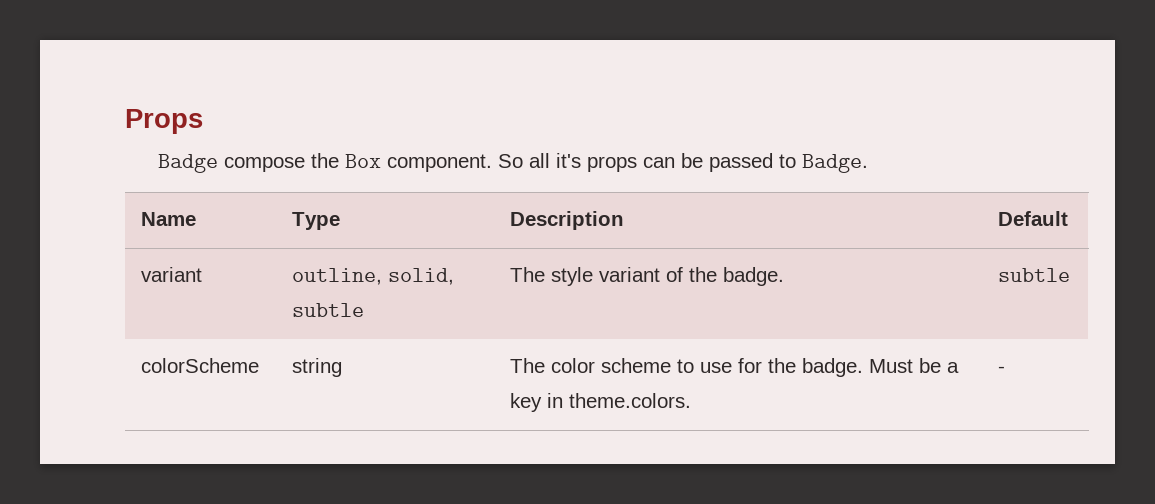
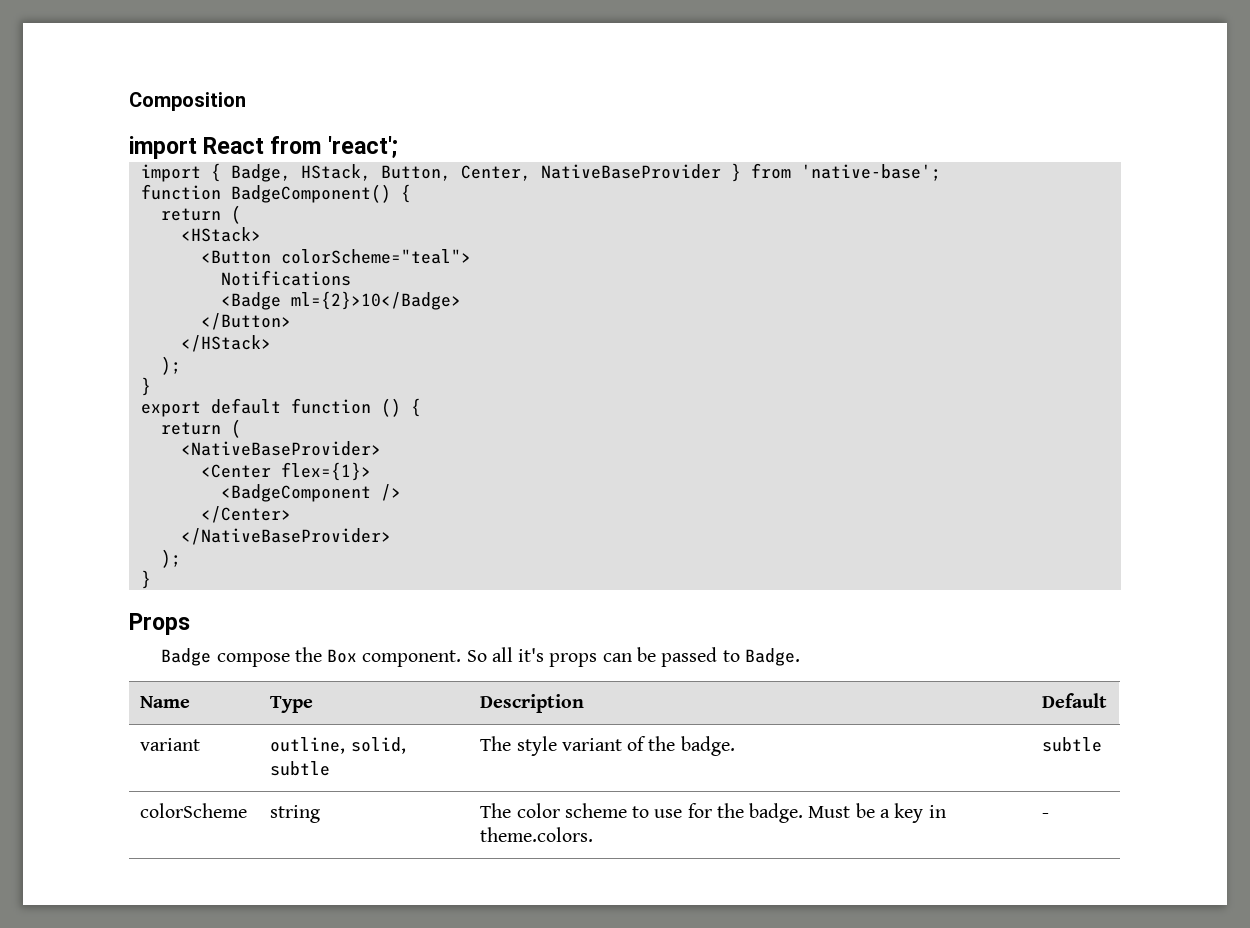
+ Composition
+ import React from 'react';
+ import { Badge, HStack, Button, Center, NativeBaseProvider } from 'native-base';
+ function BadgeComponent() {
+ return (
+ <HStack>
+ <Button colorScheme="teal">
+ Notifications
+ <Badge ml={2}>10</Badge>
+ </Button>
+ </HStack>
+ );
+ }
+ export default function () {
+ return (
+ <NativeBaseProvider>
+ <Center flex={1}>
+ <BadgeComponent />
+ </Center>
+ </NativeBaseProvider>
+ );
+ }

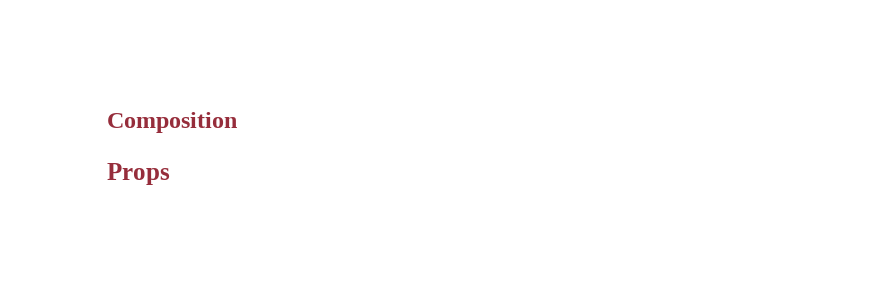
- import React from 'react';
- import { Badge, HStack, Button, Center, NativeBaseProvider } from 'native-base';
- function BadgeComponent() {
- return (
- <HStack>
- <Button colorScheme="teal">
- Notifications
- <Badge ml={2}>10</Badge>
- </Button>
- </HStack>
- );
- }
- export default function () {
- return (
- <NativeBaseProvider>
- <Center flex={1}>
- <BadgeComponent />
- </Center>
- </NativeBaseProvider>
- );
- }
  Props
- Badge compose the Box component. So all it's props can be passed to Badge.
- Name | Type | Description | Default
- variant | outline, solid, subtle | The style variant of the badge. | subtle
- colorScheme | string | The color scheme to use for the badge. Must be a key in theme.colors. | -

